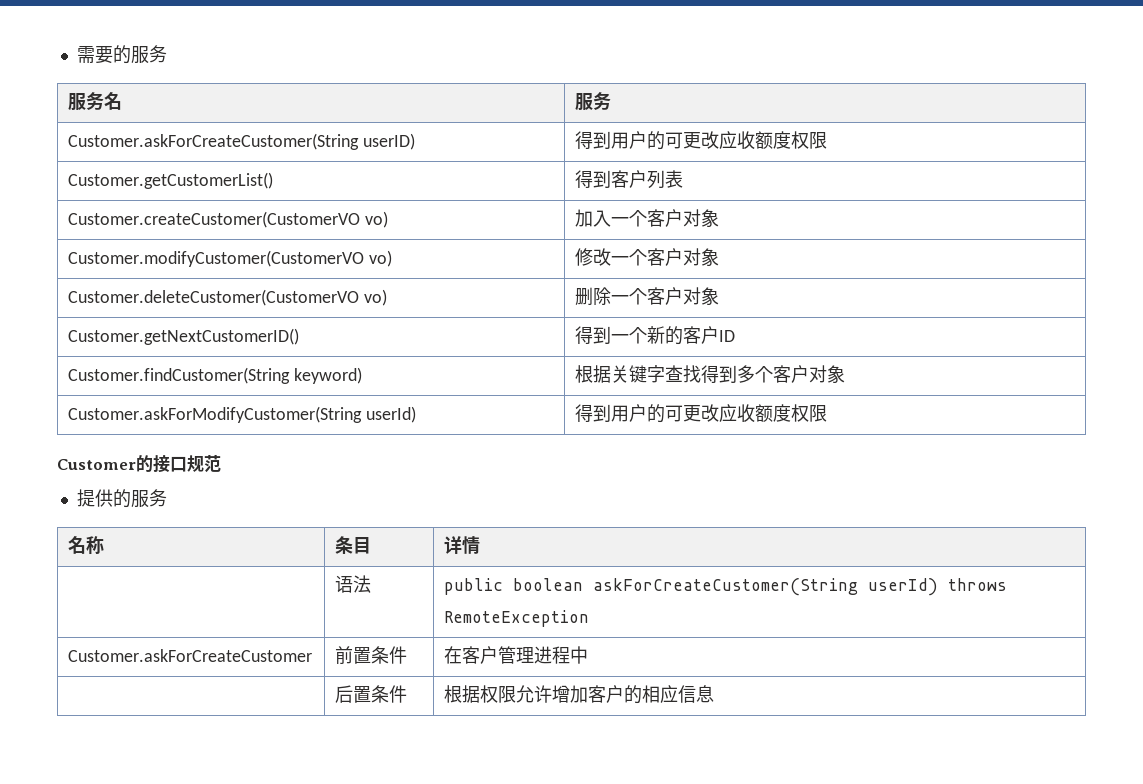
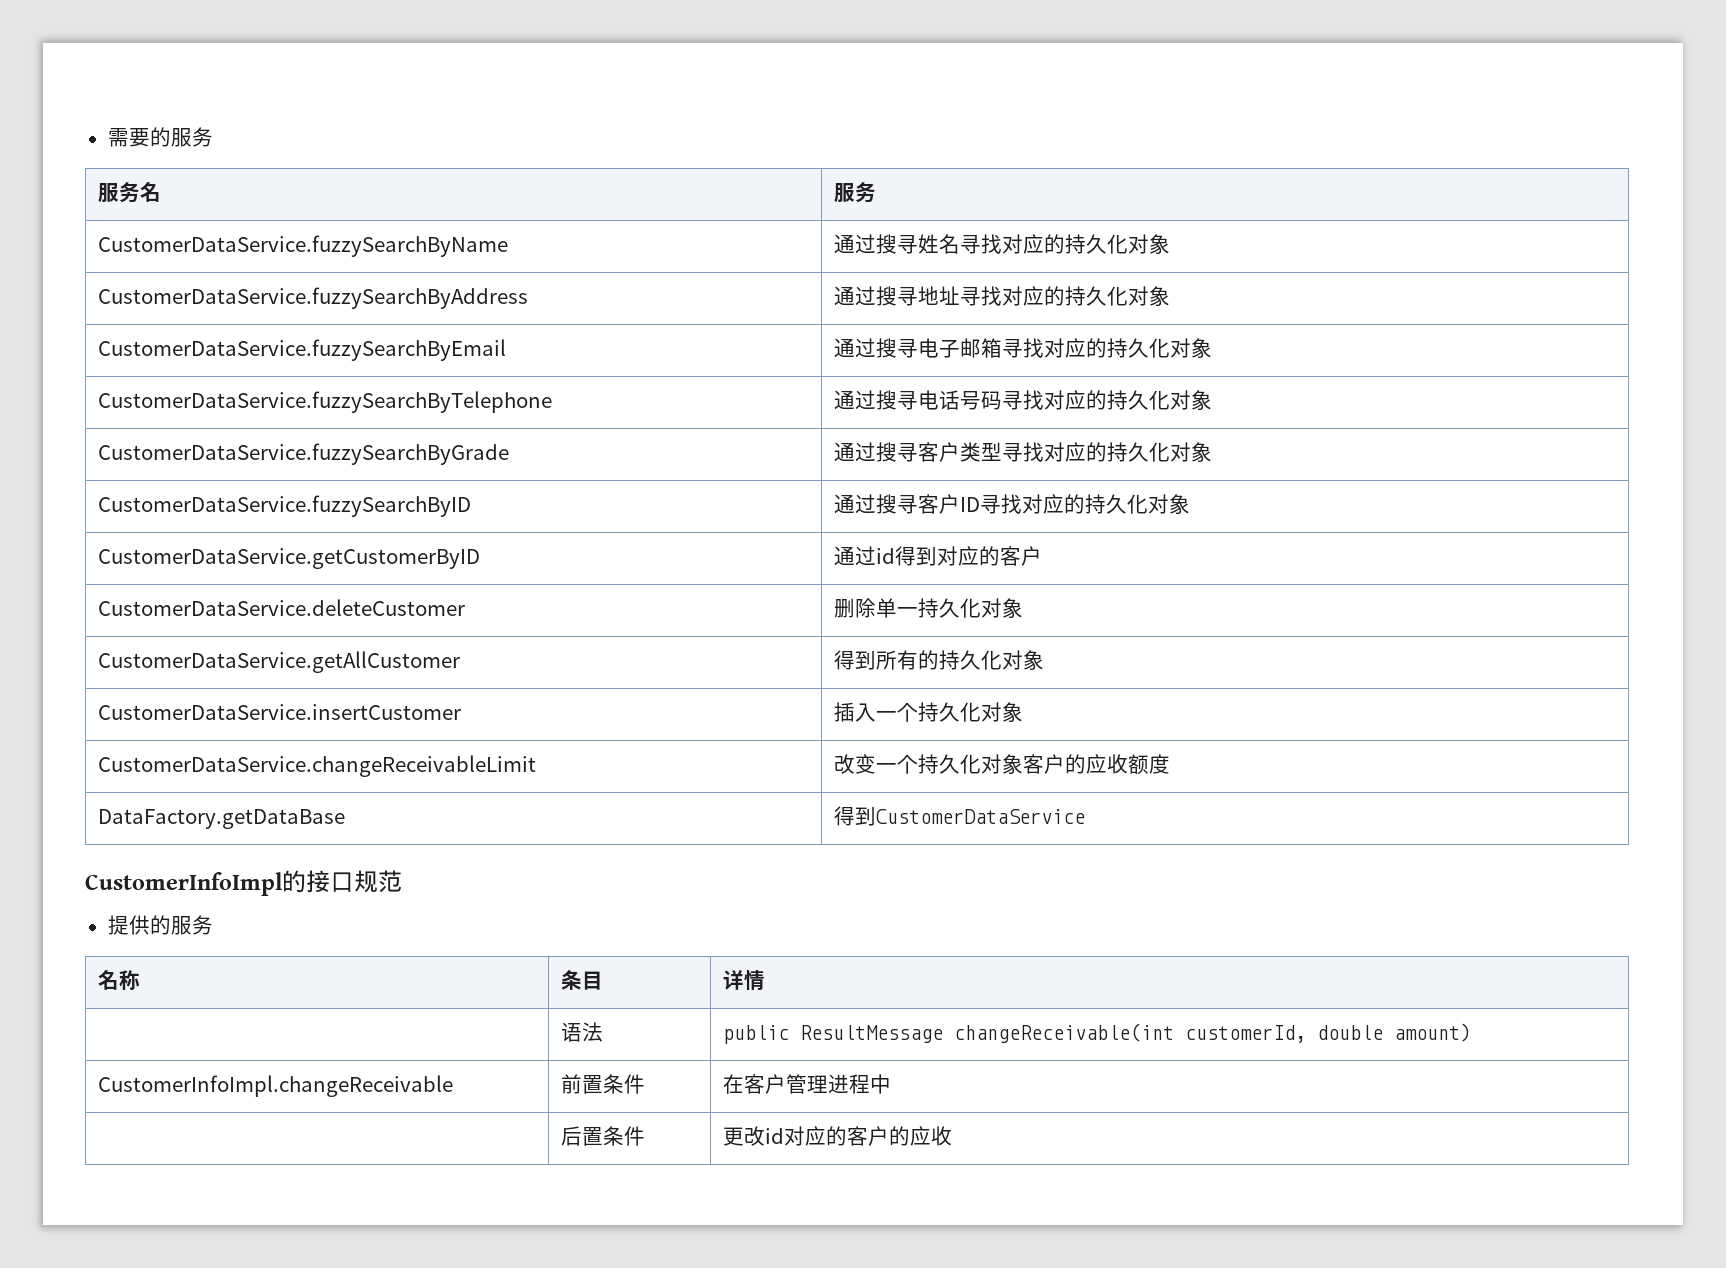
- Customer.askForCreateCustomer(String userID) | 得到用户的可更改应收额度权限
- Customer.getCustomerList() | 得到客户列表
- Customer.createCustomer(CustomerVO vo) | 加入一个客户对象
- Customer.modifyCustomer(CustomerVO vo) | 修改一个客户对象
- Customer.deleteCustomer(CustomerVO vo) | 删除一个客户对象
- Customer.getNextCustomerID() | 得到一个新的客户ID
- Customer.findCustomer(String keyword) | 根据关键字查找得到多个客户对象
- Customer.askForModifyCustomer(String userId) | 得到用户的可更改应收额度权限
- Customer的接口规范
+ CustomerDataService.fuzzySearchByName | 通过搜寻姓名寻找对应的持久化对象
+ CustomerDataService.fuzzySearchByAddress | 通过搜寻地址寻找对应的持久化对象
+ CustomerDataService.fuzzySearchByEmail | 通过搜寻电子邮箱寻找对应的持久化对象
+ CustomerDataService.fuzzySearchByTelephone | 通过搜寻电话号码寻找对应的持久化对象
+ CustomerDataService.fuzzySearchByGrade | 通过搜寻客户类型寻找对应的持久化对象
+ CustomerDataService.fuzzySearchByID | 通过搜寻客户ID寻找对应的持久化对象
+ CustomerDataService.getCustomerByID | 通过id得到对应的客户
+ CustomerDataService.deleteCustomer | 删除单一持久化对象
+ CustomerDataService.getAllCustomer | 得到所有的持久化对象
+ CustomerDataService.insertCustomer | 插入一个持久化对象
+ CustomerDataService.changeReceivableLimit | 改变一个持久化对象客户的应收额度
+ DataFactory.getDataBase | 得到CustomerDataService
+ CustomerInfoImpl的接口规范
- | 语法 | public boolean askForCreateCustomer(String userId) throws RemoteException
- Customer.askForCreateCustomer | 前置条件 | 在客户管理进程中
+ | 语法 | public ResultMessage changeReceivable(int customerId, double amount)
+ CustomerInfoImpl.changeReceivable | 前置条件 | 在客户管理进程中
- | 后置条件 | 根据权限允许增加客户的相应信息
+ | 后置条件 | 更改id对应的客户的应收

